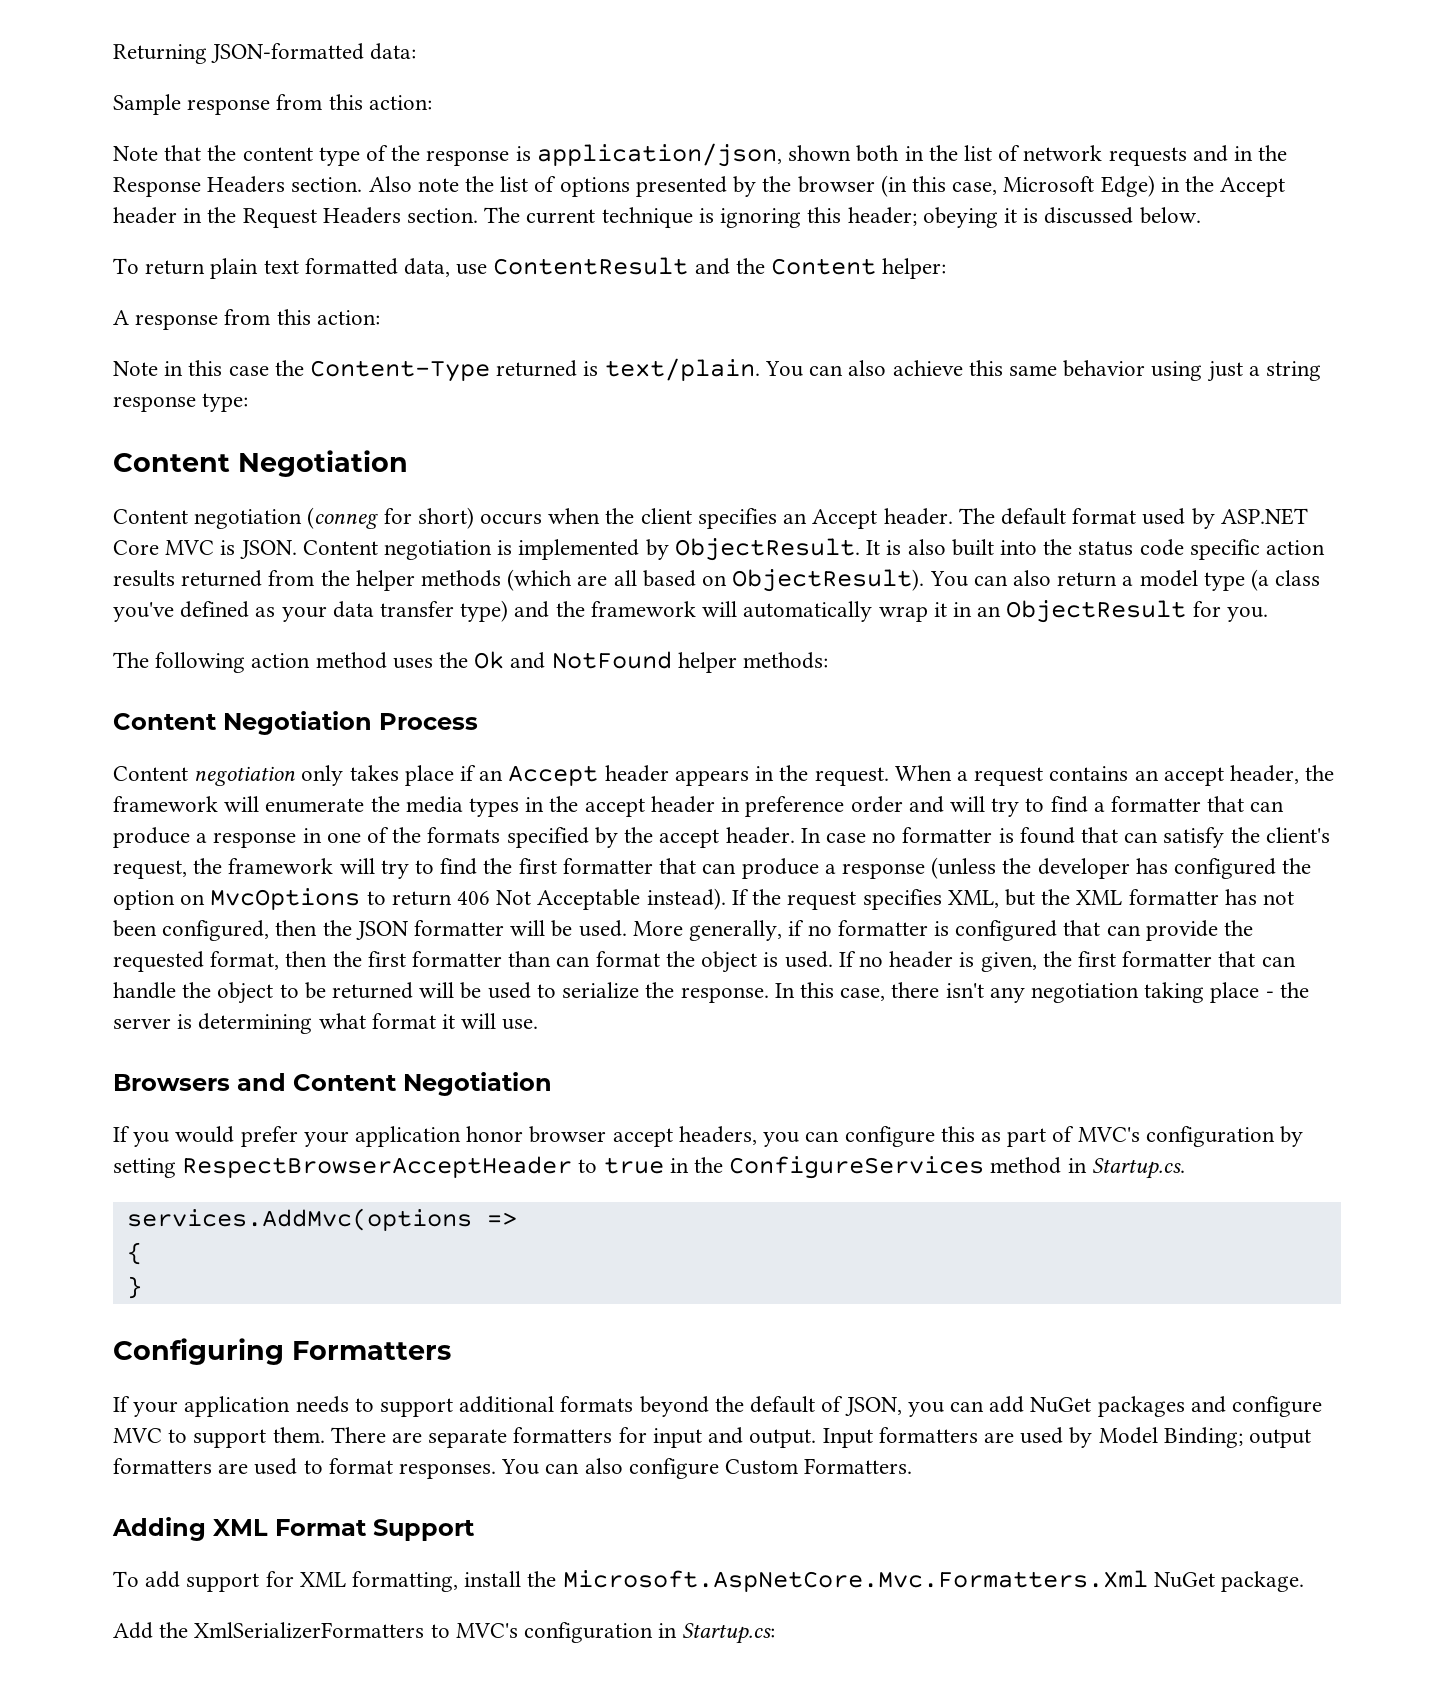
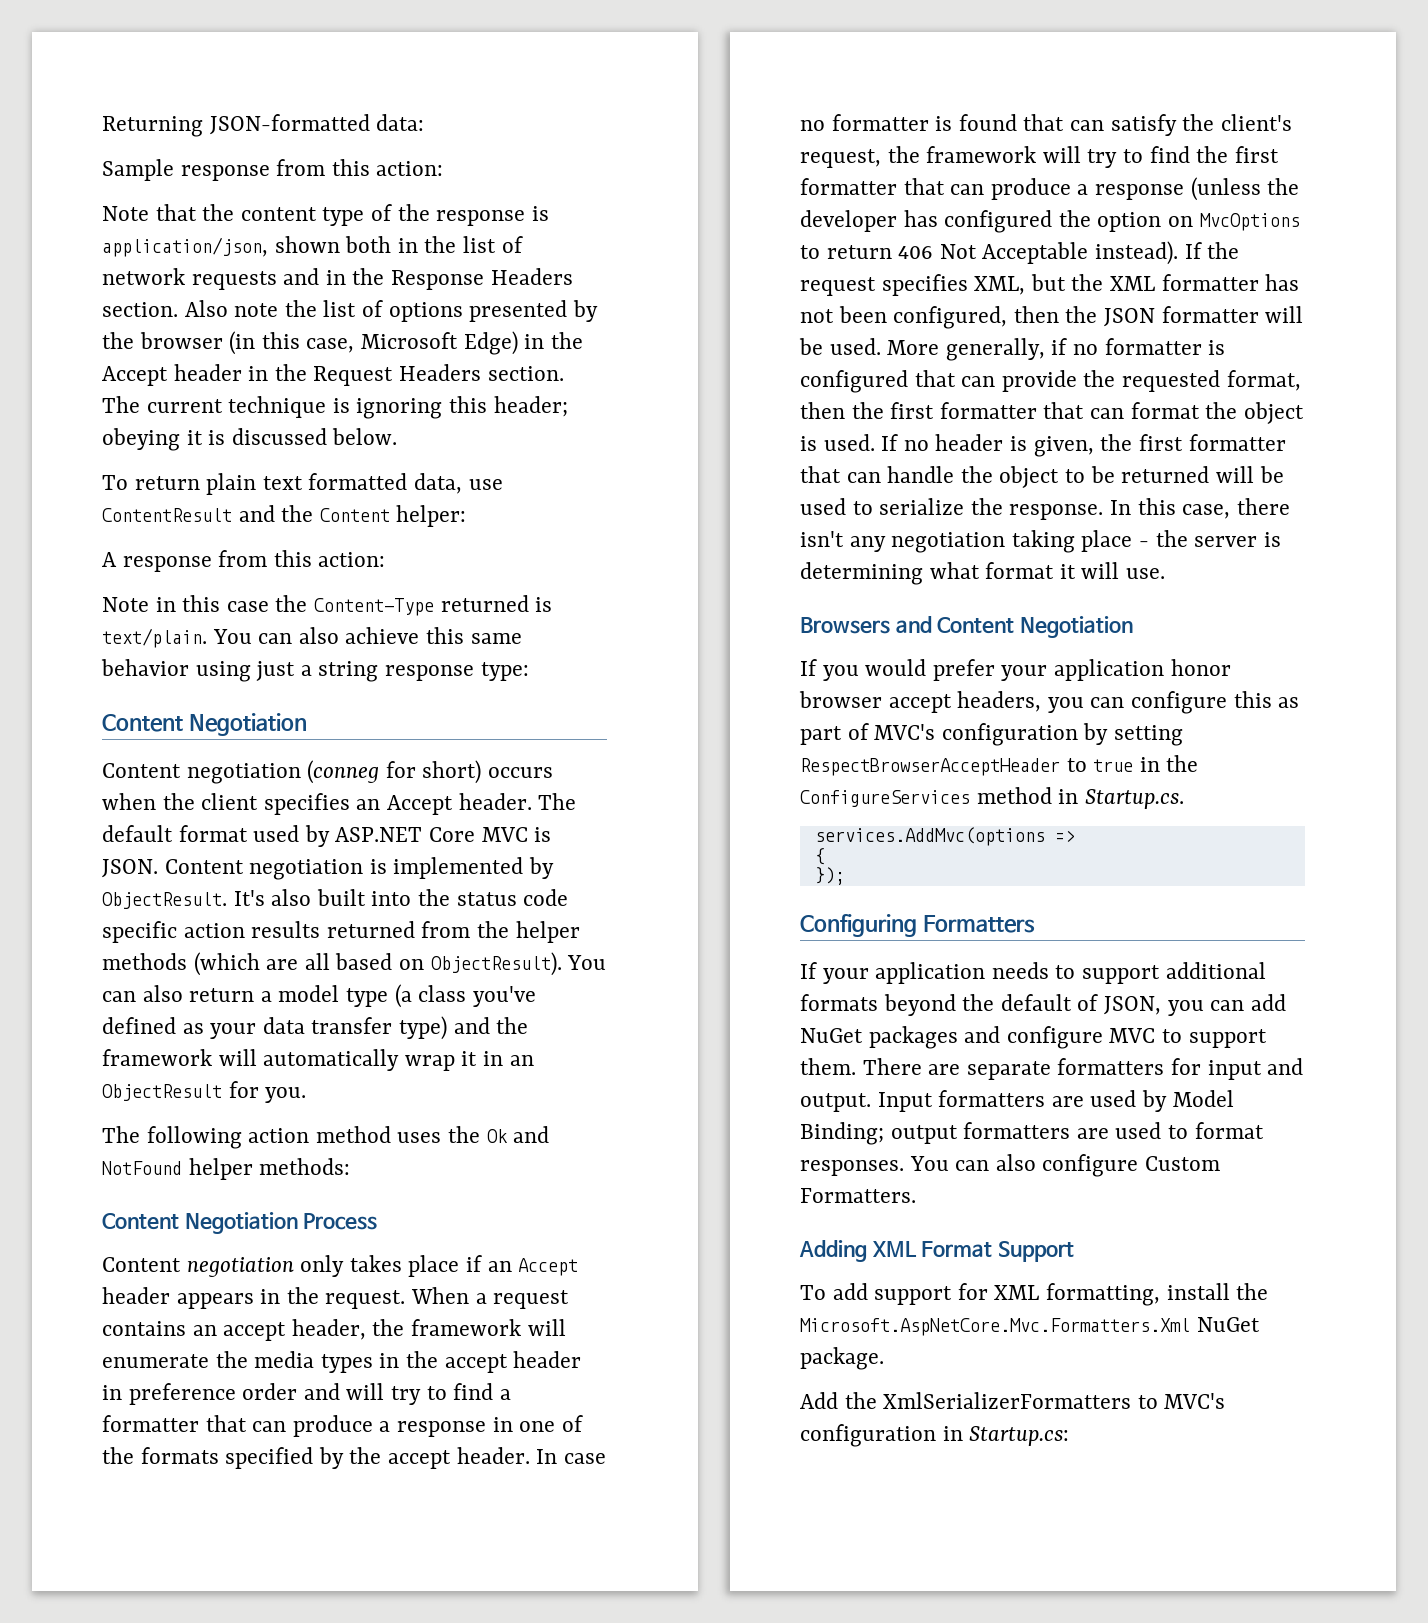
- It is also built into the status code specific action results returned from the helper methods (which are all based on ObjectResult).
+ It's also built into the status code specific action results returned from the helper methods (which are all based on ObjectResult).
- More generally, if no formatter is configured that can provide the requested format, then the first formatter than can format the object is used.
+ More generally, if no formatter is configured that can provide the requested format, then the first formatter that can format the object is used.
- }
+ });

